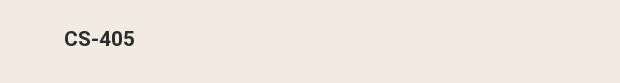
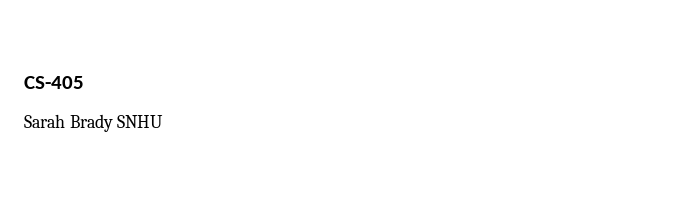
+ Sarah Brady SNHU

